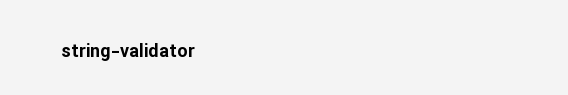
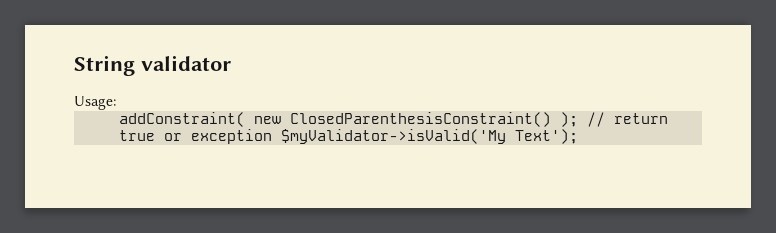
- string-validator
+ String validator
+ Usage:
+ addConstraint( new ClosedParenthesisConstraint() ); // return true or exception $myValidator->isValid('My Text');

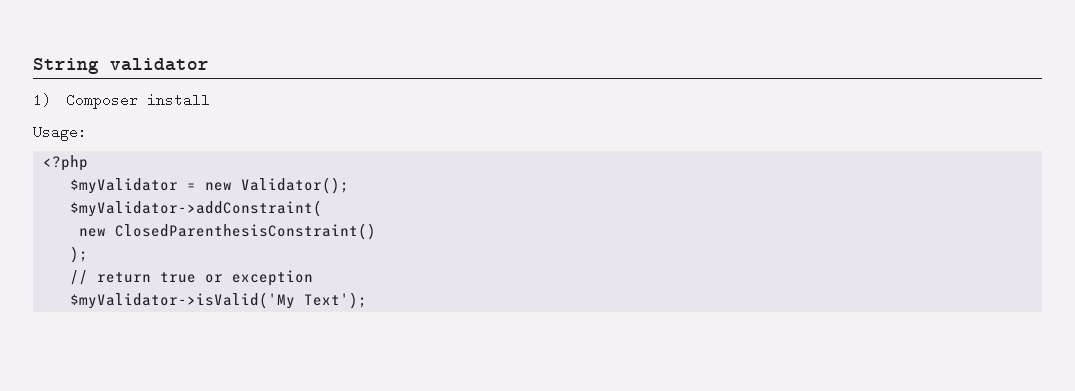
+ 1) Composer install
  Usage:
- addConstraint( new ClosedParenthesisConstraint() ); // return true or exception $myValidator->isValid('My Text');
+ <?php
+ $myValidator = new Validator();
+ $myValidator->addConstraint(
+ new ClosedParenthesisConstraint()
+ );
+ // return true or exception
+ $myValidator->isValid('My Text');

